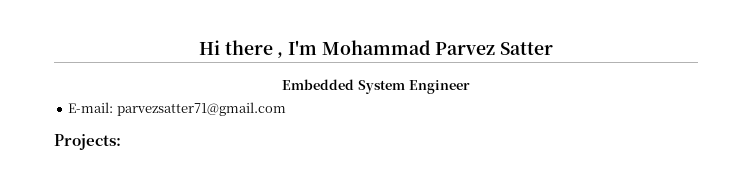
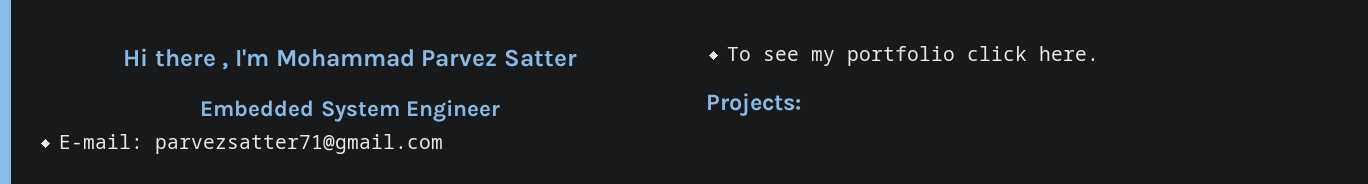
+ To see my portfolio click here.

